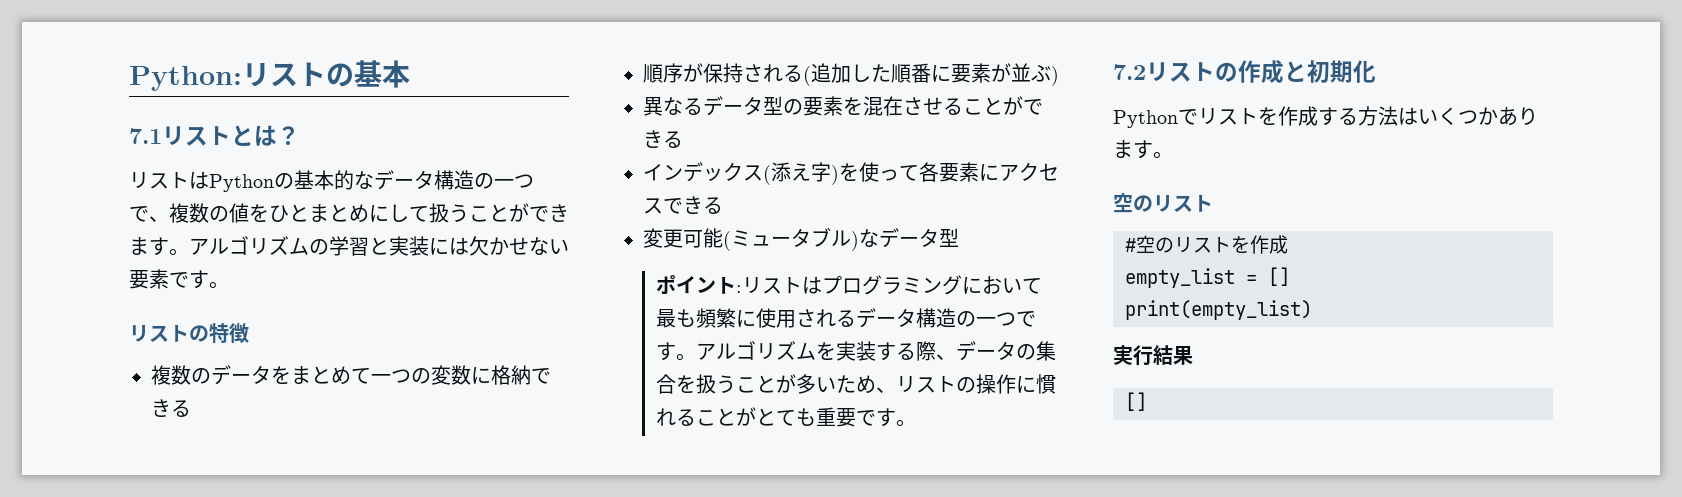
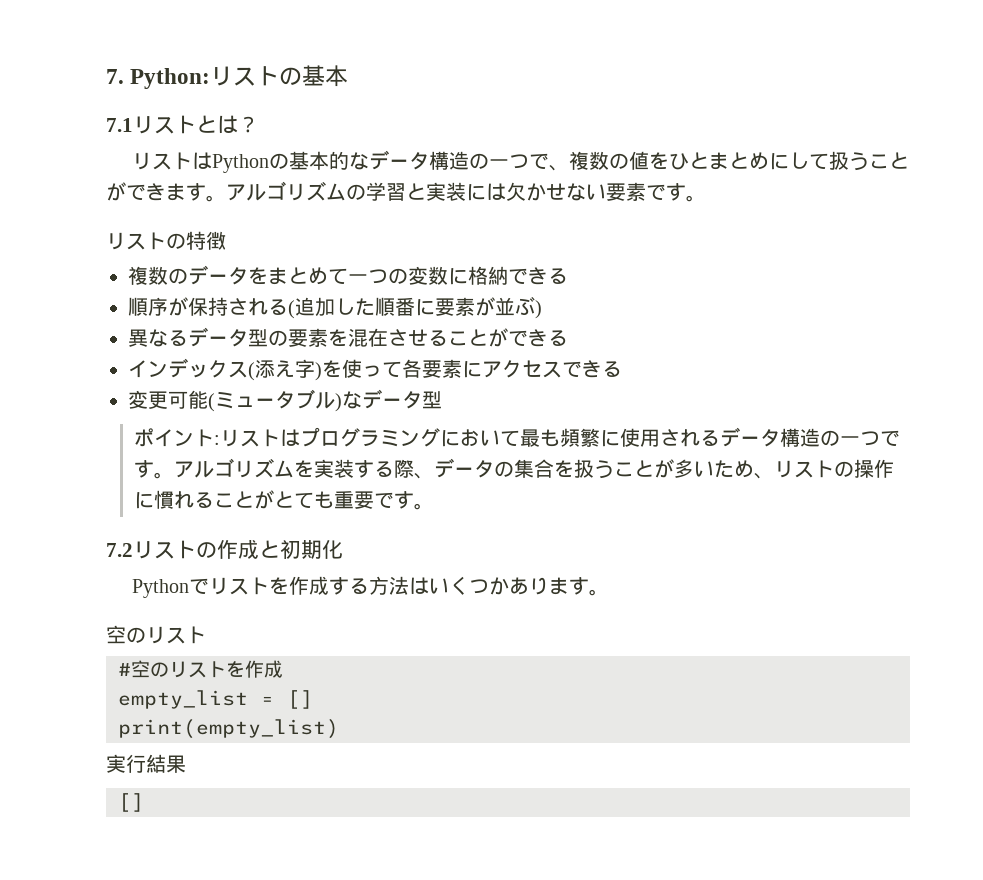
- Python:リストの基本
+ 7. Python:リストの基本

